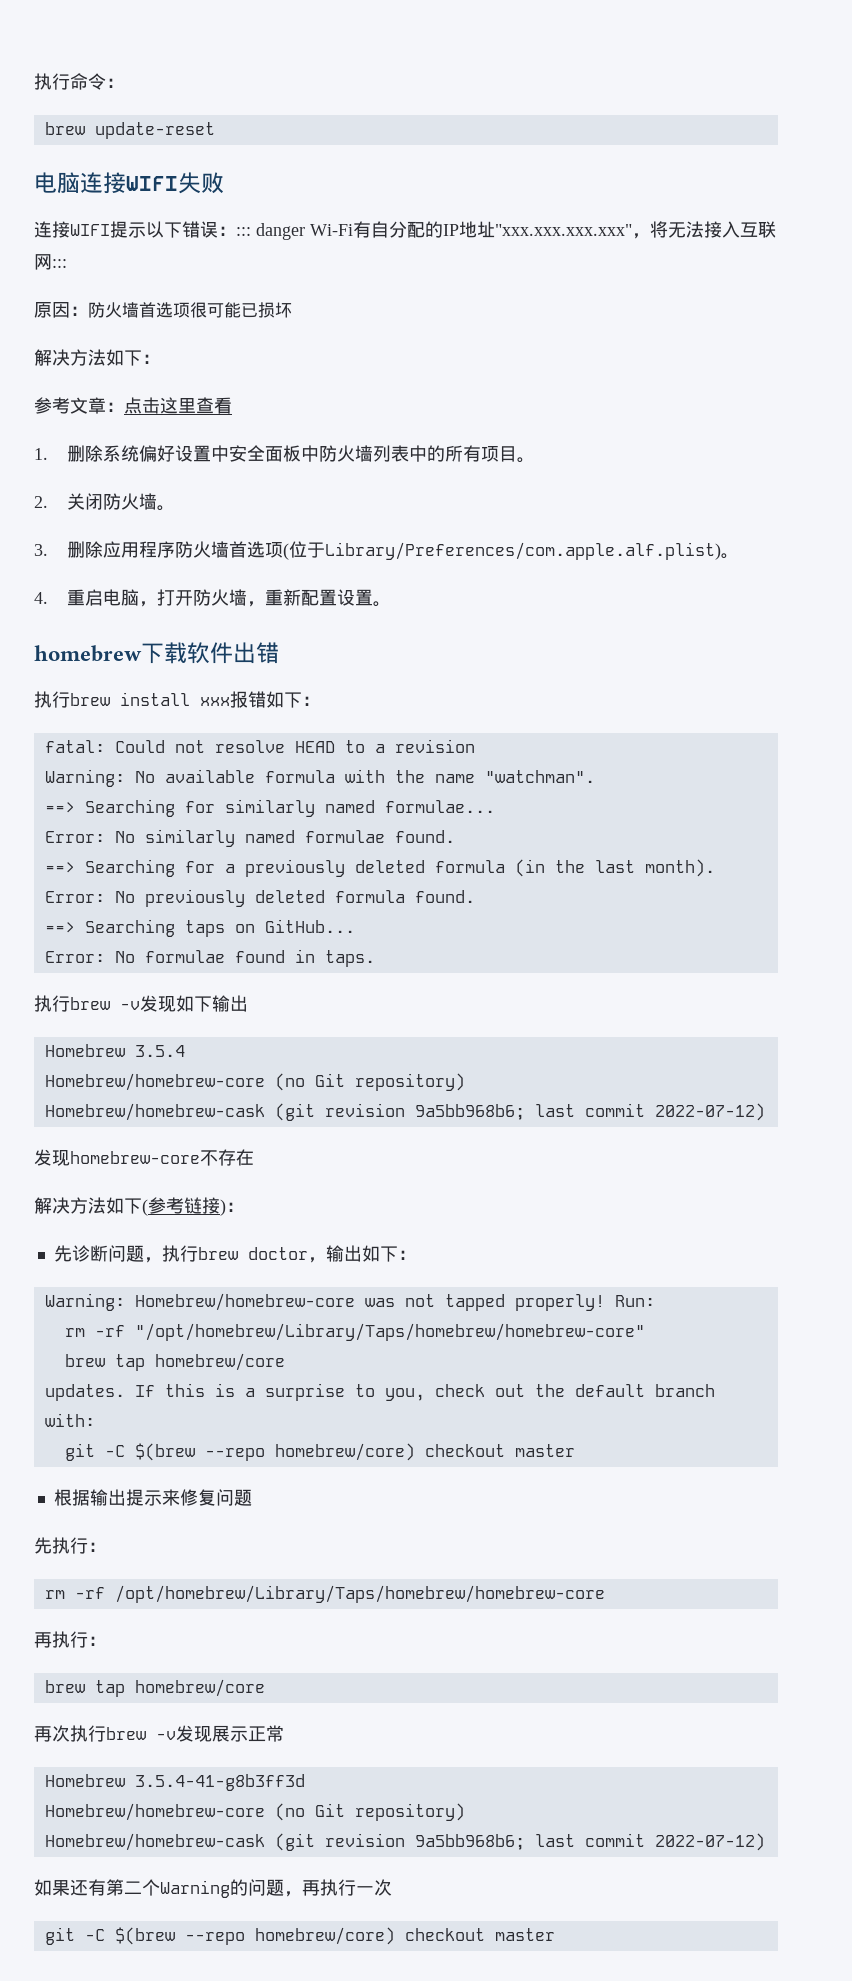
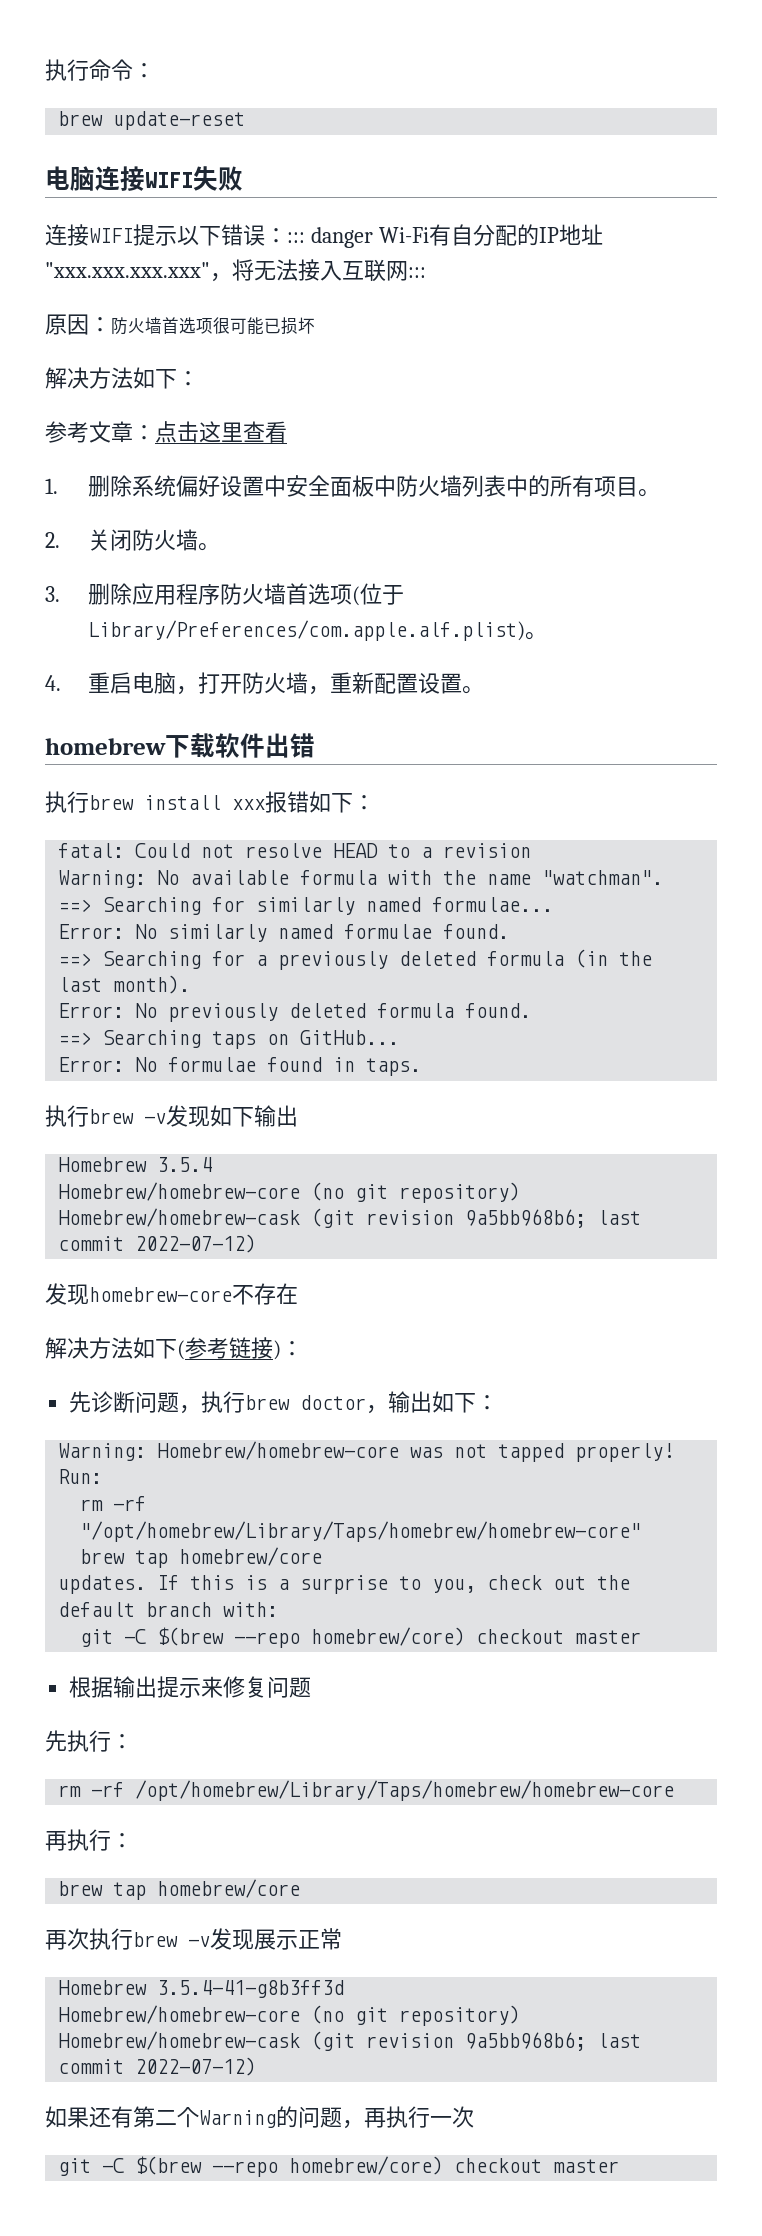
  Homebrew 3.5.4
- Homebrew/homebrew-core (no Git repository)
+ Homebrew/homebrew-core (no git repository)
  Homebrew 3.5.4-41-g8b3ff3d
- Homebrew/homebrew-core (no Git repository)
+ Homebrew/homebrew-core (no git repository)

